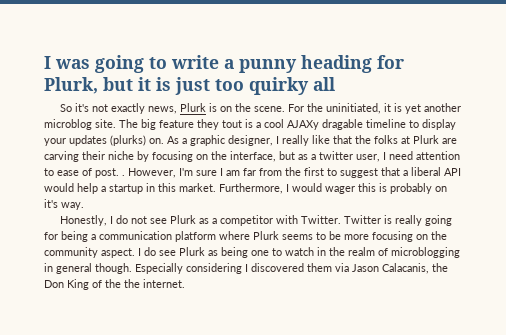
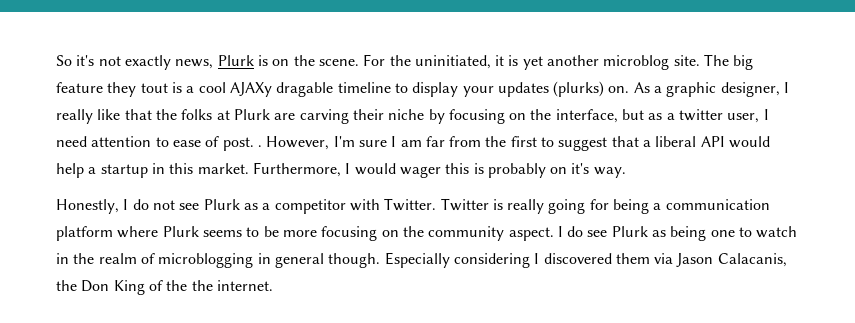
- I was going to write a punny heading for Plurk, but it is just too quirky all

